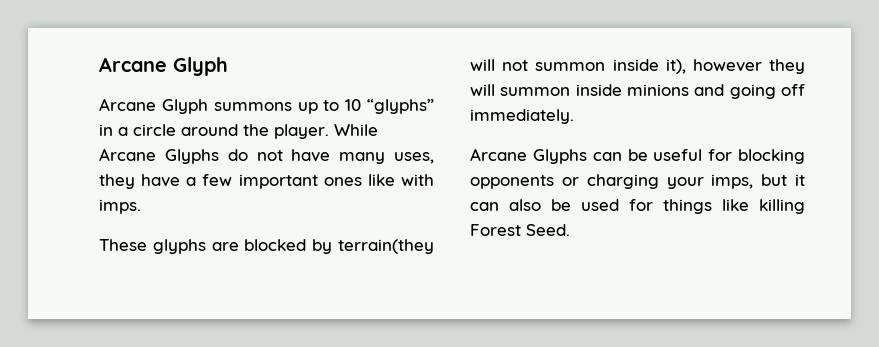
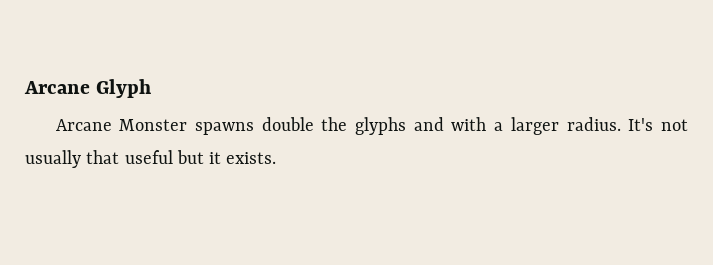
- Arcane Glyph summons up to 10 “glyphs” in a circle around the player. While Arcane Glyphs do not have many uses, they have a few important ones like with imps.
- These glyphs are blocked by terrain(they will not summon inside it), however they will summon inside minions and going off immediately.
- Arcane Glyphs can be useful for blocking opponents or charging your imps, but it can also be used for things like killing Forest Seed.
+ Arcane Monster spawns double the glyphs and with a larger radius. It's not usually that useful but it exists.

